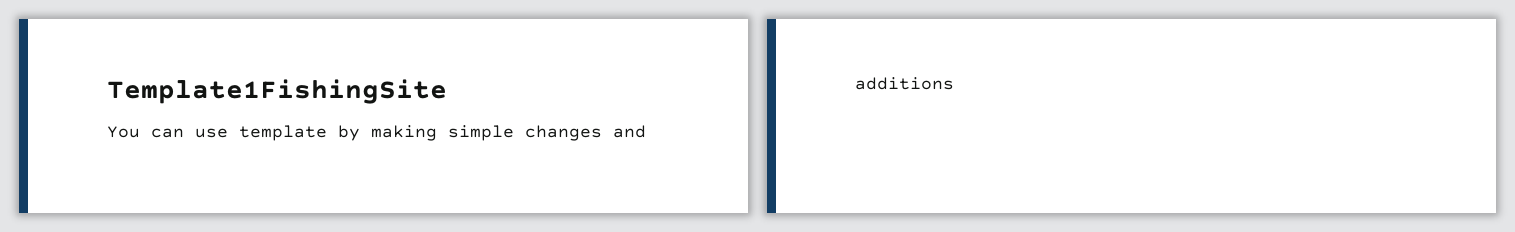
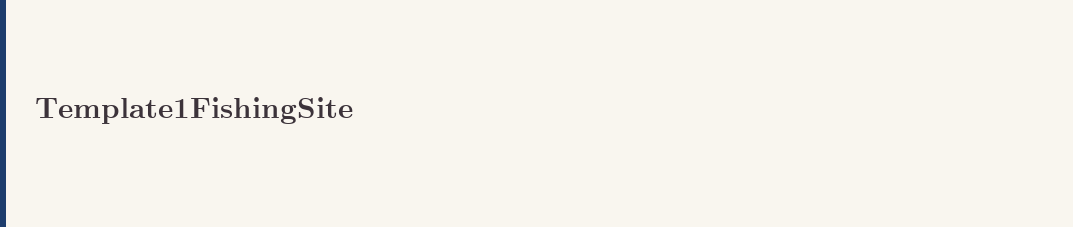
- You can use template by making simple changes and additions

